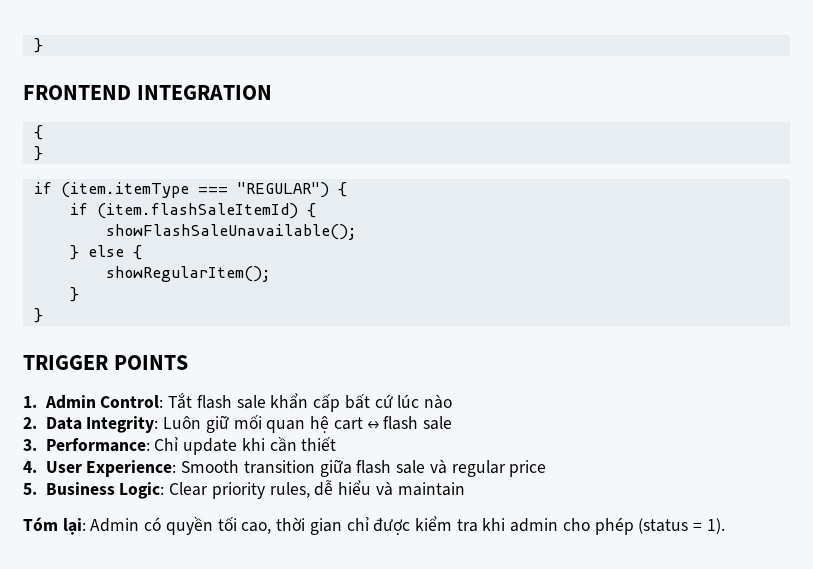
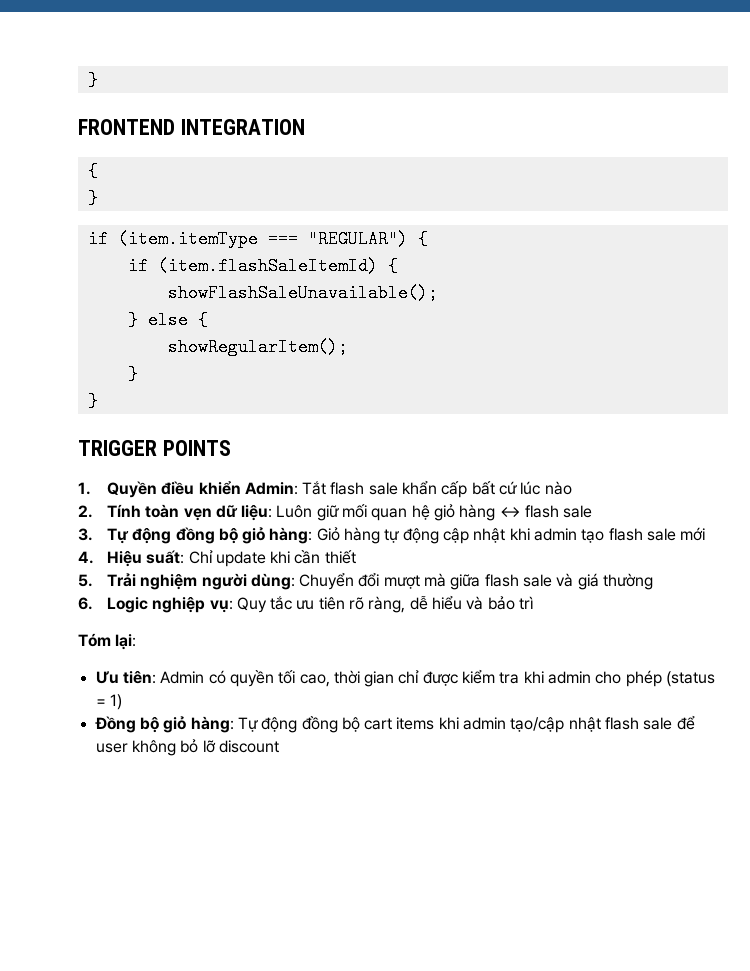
- 1. Admin Control: Tắt flash sale khẩn cấp bất cứ lúc nào
+ 1. Quyền điều khiển Admin: Tắt flash sale khẩn cấp bất cứ lúc nào
- 2. Data Integrity: Luôn giữ mối quan hệ cart ↔ flash sale
+ 2. Tính toàn vẹn dữ liệu: Luôn giữ mối quan hệ giỏ hàng ↔ flash sale
- 3. Performance: Chỉ update khi cần thiết
+ 3. Tự động đồng bộ giỏ hàng: Giỏ hàng tự động cập nhật khi admin tạo flash sale mới
+ 4. Hiệu suất: Chỉ update khi cần thiết
- 4. User Experience: Smooth transition giữa flash sale và regular price
- 5. Business Logic: Clear priority rules, dễ hiểu và maintain
+ 5. Trải nghiệm người dùng: Chuyển đổi mượt mà giữa flash sale và giá thường
+ 6. Logic nghiệp vụ: Quy tắc ưu tiên rõ ràng, dễ hiểu và bảo trì
- Tóm lại: Admin có quyền tối cao, thời gian chỉ được kiểm tra khi admin cho phép (status = 1).
+ Tóm lại:
+ Ưu tiên: Admin có quyền tối cao, thời gian chỉ được kiểm tra khi admin cho phép (status = 1)
+ Đồng bộ giỏ hàng: Tự động đồng bộ cart items khi admin tạo/cập nhật flash sale để user không bỏ lỡ discount

